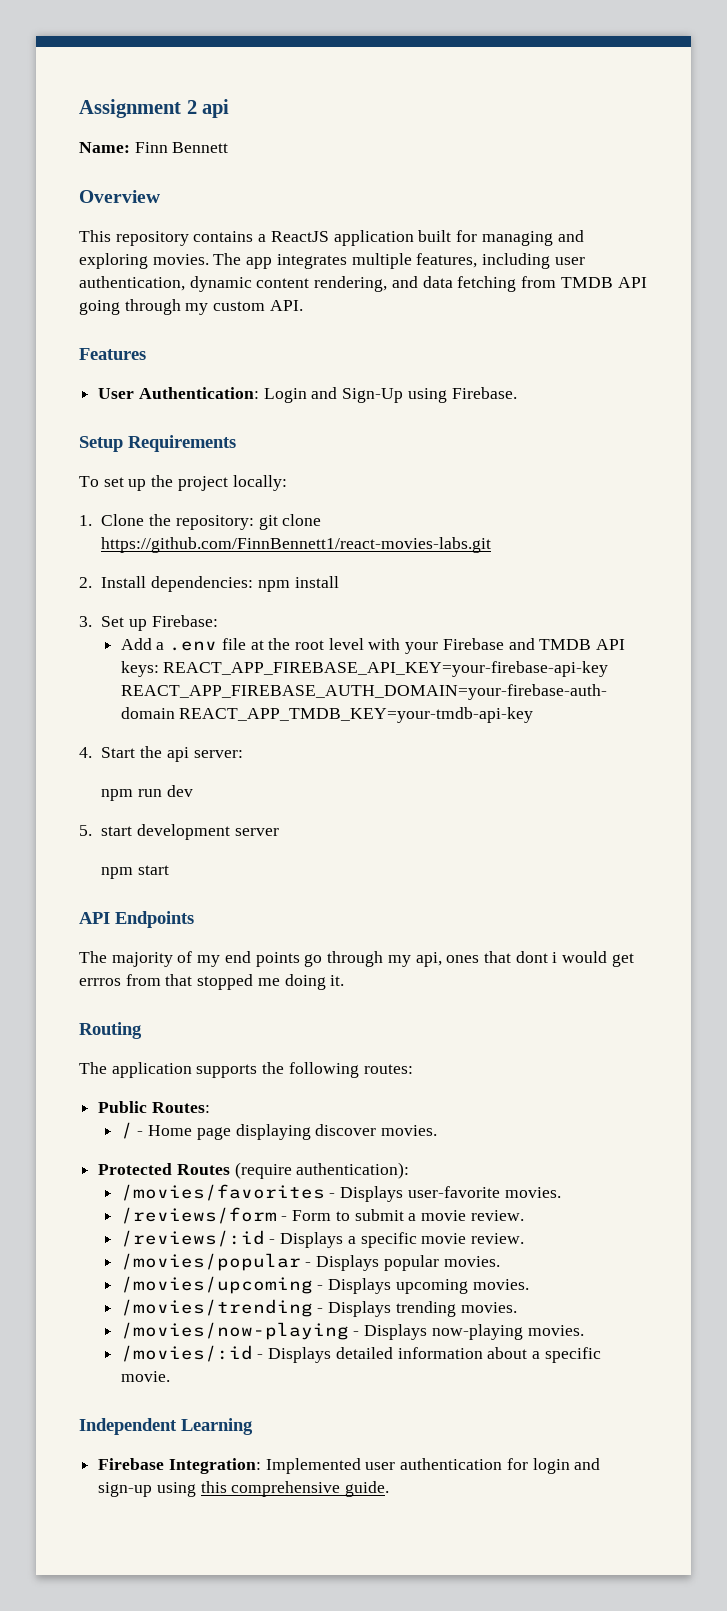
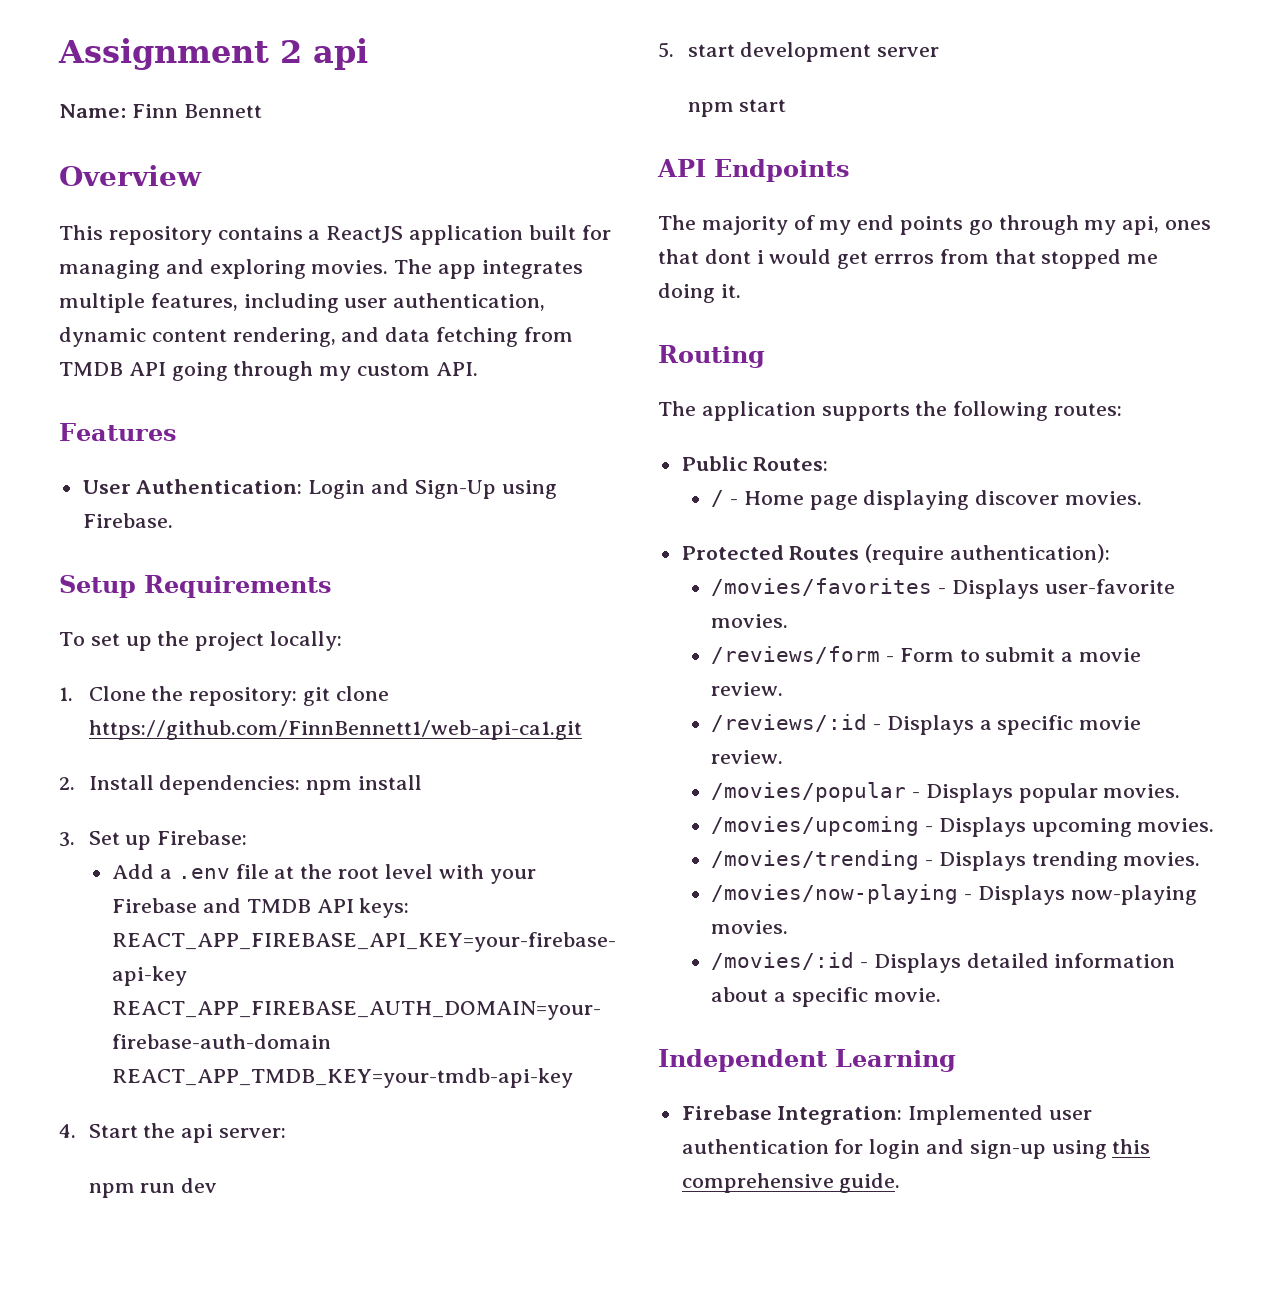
- 1. Clone the repository: git clone https://github.com/FinnBennett1/react-movies-labs.git
+ 1. Clone the repository: git clone https://github.com/FinnBennett1/web-api-ca1.git

